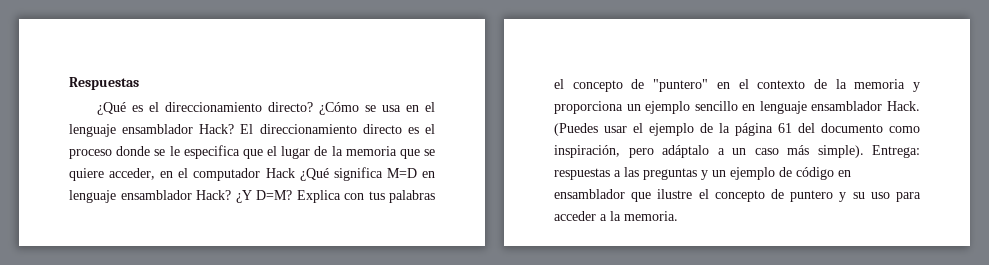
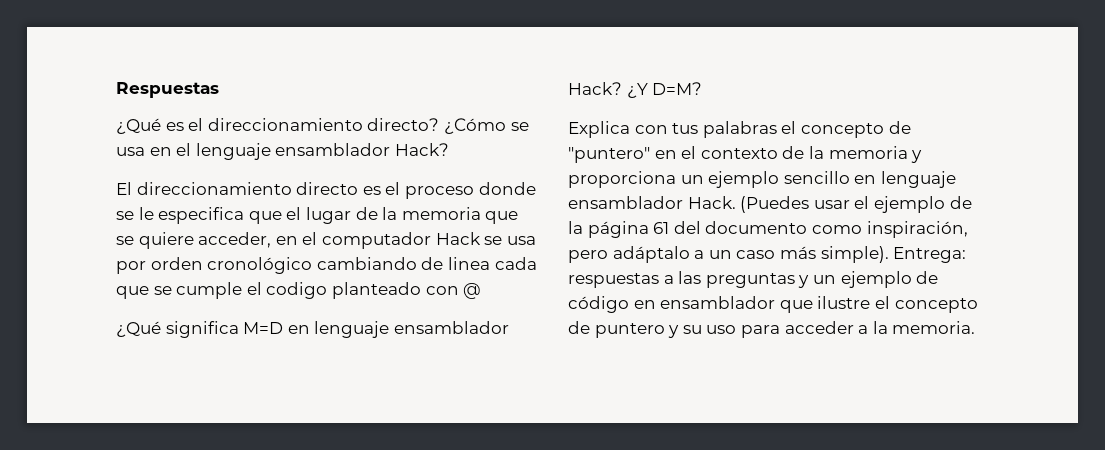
- ¿Cómo se usa en el lenguaje ensamblador Hack? El direccionamiento directo es el proceso donde se le especifica que el lugar de la memoria que se quiere acceder, en el computador Hack ¿Qué significa M=D en lenguaje ensamblador Hack?
+ ¿Cómo se usa en el lenguaje ensamblador Hack?
+ El direccionamiento directo es el proceso donde se le especifica que el lugar de la memoria que se quiere acceder, en el computador Hack se usa por orden cronológico cambiando de linea cada que se cumple el codigo planteado con @
+ ¿Qué significa M=D en lenguaje ensamblador Hack?
- ¿Y D=M? Explica con tus palabras el concepto de "puntero" en el contexto de la memoria y proporciona un ejemplo sencillo en lenguaje ensamblador Hack.
+ ¿Y D=M?
+ Explica con tus palabras el concepto de "puntero" en el contexto de la memoria y proporciona un ejemplo sencillo en lenguaje ensamblador Hack.

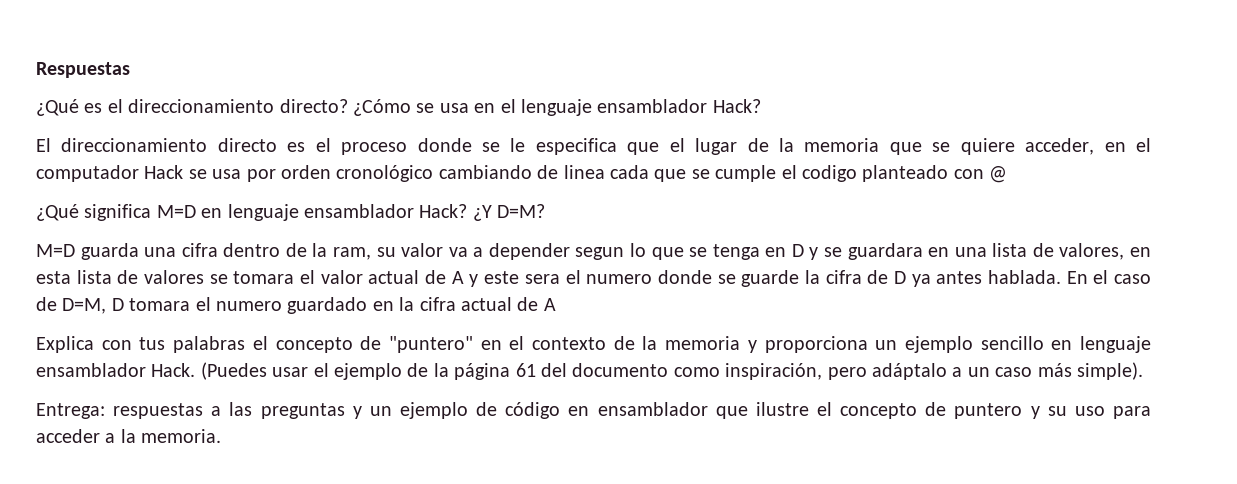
+ M=D guarda una cifra dentro de la ram, su valor va a depender segun lo que se tenga en D y se guardara en una lista de valores, en esta lista de valores se tomara el valor actual de A y este sera el numero donde se guarde la cifra de D ya antes hablada. En el caso de D=M, D tomara el numero guardado en la cifra actual de A
- (Puedes usar el ejemplo de la página 61 del documento como inspiración, pero adáptalo a un caso más simple). Entrega: respuestas a las preguntas y un ejemplo de código en ensamblador que ilustre el concepto de puntero y su uso para acceder a la memoria.
+ (Puedes usar el ejemplo de la página 61 del documento como inspiración, pero adáptalo a un caso más simple).
+ Entrega: respuestas a las preguntas y un ejemplo de código en ensamblador que ilustre el concepto de puntero y su uso para acceder a la memoria.

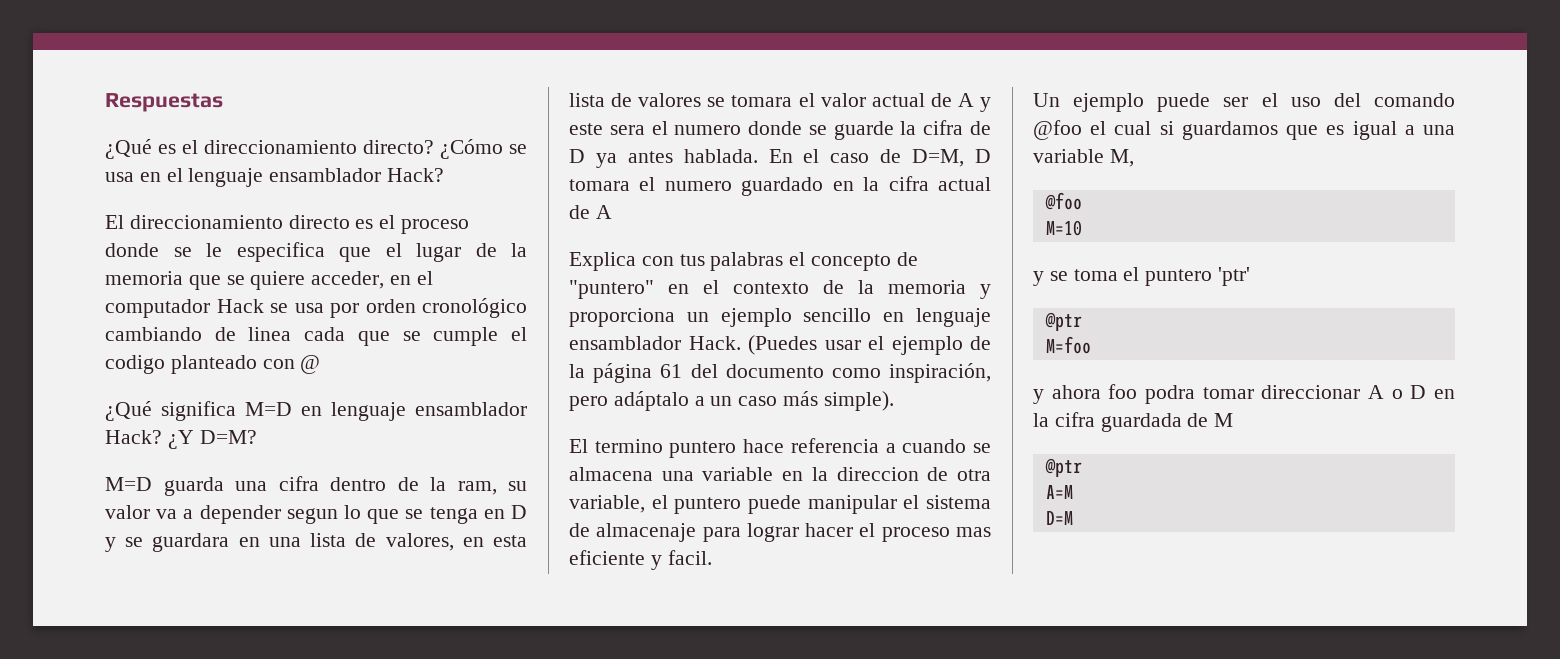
- Entrega: respuestas a las preguntas y un ejemplo de código en ensamblador que ilustre el concepto de puntero y su uso para acceder a la memoria.
+ El termino puntero hace referencia a cuando se almacena una variable en la direccion de otra variable, el puntero puede manipular el sistema de almacenaje para lograr hacer el proceso mas eficiente y facil.
+ Un ejemplo puede ser el uso del comando @foo el cual si guardamos que es igual a una variable M,
+ @foo
+ M=10
+ y se toma el puntero 'ptr'
+ @ptr
+ M=foo
+ y ahora foo podra tomar direccionar A o D en la cifra guardada de M
+ @ptr
+ A=M
+ D=M

